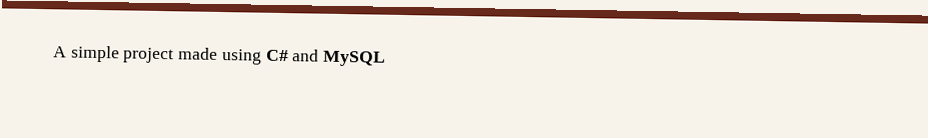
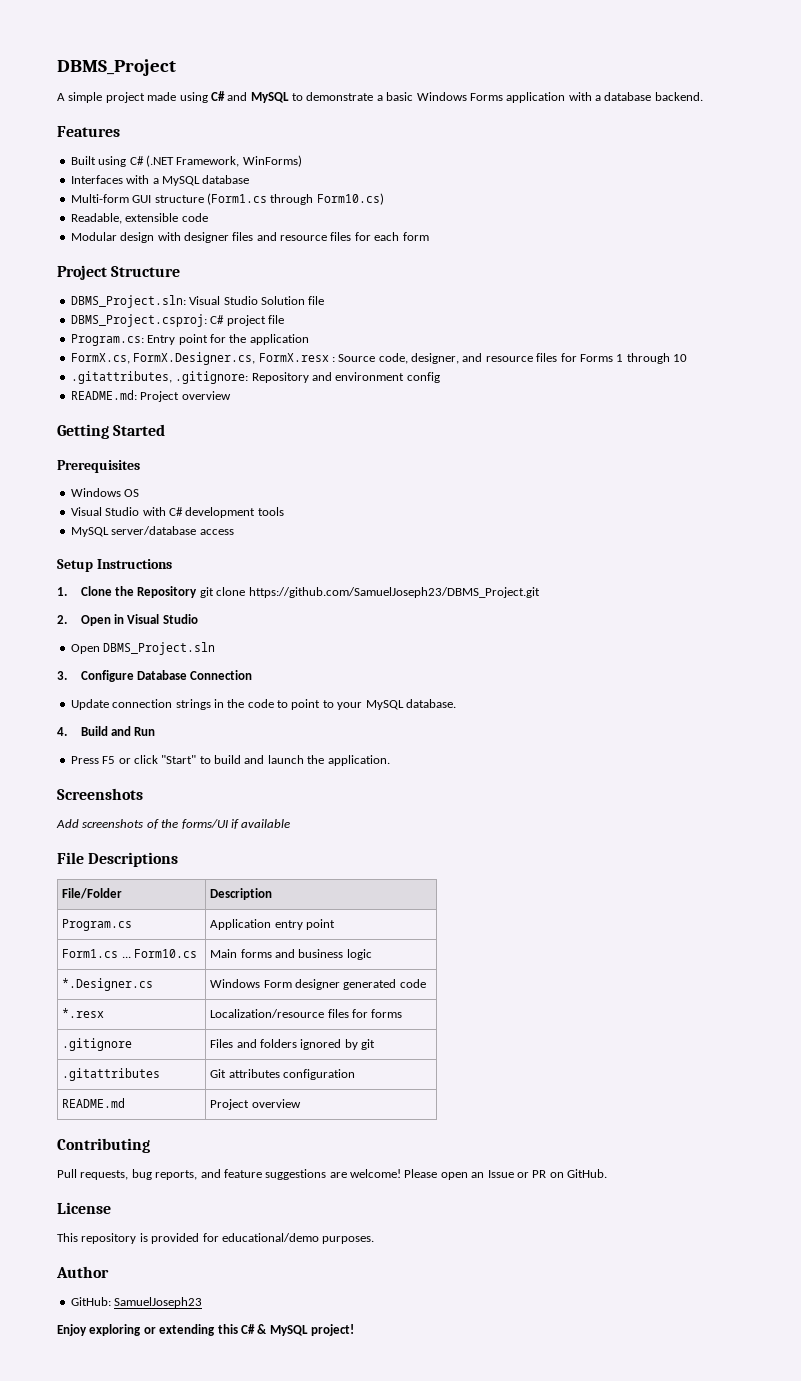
+ DBMS_Project
- A simple project made using C# and MySQL
+ A simple project made using C# and MySQL to demonstrate a basic Windows Forms application with a database backend.
+ Features
+ Built using C# (.NET Framework, WinForms)
+ Interfaces with a MySQL database
+ Multi-form GUI structure (Form1.cs through Form10.cs)
+ Readable, extensible code
+ Modular design with designer files and resource files for each form
+ Project Structure
+ DBMS_Project.sln: Visual Studio Solution file
+ DBMS_Project.csproj: C# project file
+ Program.cs: Entry point for the application
+ FormX.cs, FormX.Designer.cs, FormX.resx : Source code, designer, and resource files for Forms 1 through 10
+ .gitattributes, .gitignore: Repository and environment config
+ README.md: Project overview
+ Getting Started
+ Prerequisites
+ Windows OS
+ Visual Studio with C# development tools
+ MySQL server/database access
+ Setup Instructions
+ 1. Clone the Repository git clone https://github.com/SamuelJoseph23/DBMS_Project.git
+ 2. Open in Visual Studio
+ Open DBMS_Project.sln
+ 3. Configure Database Connection
+ Update connection strings in the code to point to your MySQL database.
+ 4. Build and Run
+ Press F5 or click "Start" to build and launch the application.
+ Screenshots
+ Add screenshots of the forms/UI if available
+ File Descriptions
+ File/Folder | Description
+ Program.cs | Application entry point
+ Form1.cs ... Form10.cs | Main forms and business logic
+ *.Designer.cs | Windows Form designer generated code
+ *.resx | Localization/resource files for forms
+ .gitignore | Files and folders ignored by git
+ .gitattributes | Git attributes configuration
+ README.md | Project overview
+ Contributing
+ Pull requests, bug reports, and feature suggestions are welcome! Please open an Issue or PR on GitHub.
+ License
+ This repository is provided for educational/demo purposes.
+ Author
+ GitHub: SamuelJoseph23
+ Enjoy exploring or extending this C# & MySQL project!

